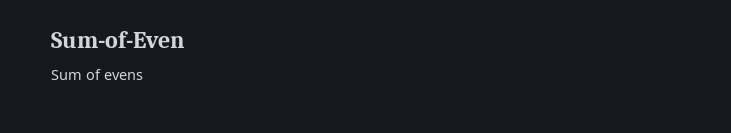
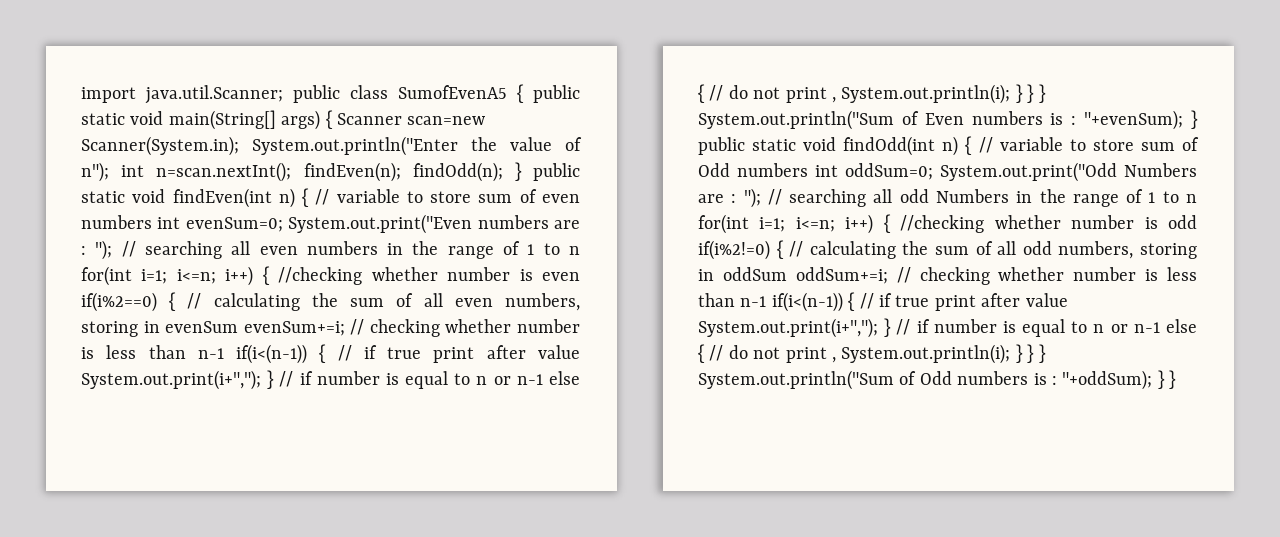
- Sum-of-Even
- Sum of evens
+ import java.util.Scanner; public class SumofEvenA5 { public static void main(String[] args) { Scanner scan=new Scanner(System.in); System.out.println("Enter the value of n"); int n=scan.nextInt(); findEven(n); findOdd(n); } public static void findEven(int n) { // variable to store sum of even numbers int evenSum=0; System.out.print("Even numbers are : "); // searching all even numbers in the range of 1 to n for(int i=1; i<=n; i++) { //checking whether number is even if(i%2==0) { // calculating the sum of all even numbers, storing in evenSum evenSum+=i; // checking whether number is less than n-1 if(i<(n-1)) { // if true print after value System.out.print(i+","); } // if number is equal to n or n-1 else { // do not print , System.out.println(i); } } } System.out.println("Sum of Even numbers is : "+evenSum); } public static void findOdd(int n) { // variable to store sum of Odd numbers int oddSum=0; System.out.print("Odd Numbers are : "); // searching all odd Numbers in the range of 1 to n for(int i=1; i<=n; i++) { //checking whether number is odd if(i%2!=0) { // calculating the sum of all odd numbers, storing in oddSum oddSum+=i; // checking whether number is less than n-1 if(i<(n-1)) { // if true print after value System.out.print(i+","); } // if number is equal to n or n-1 else { // do not print , System.out.println(i); } } } System.out.println("Sum of Odd numbers is : "+oddSum); } }

